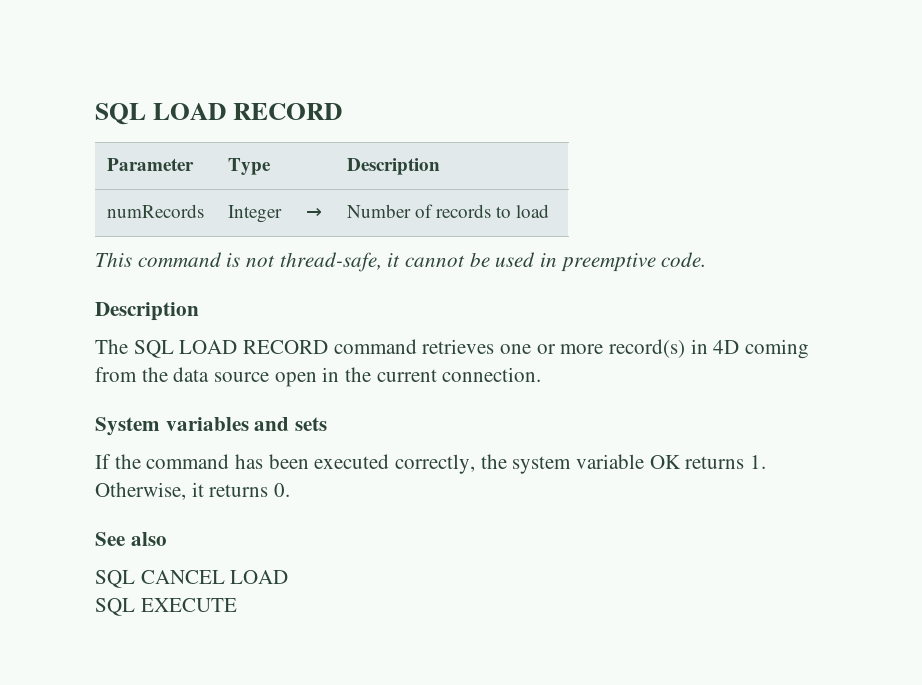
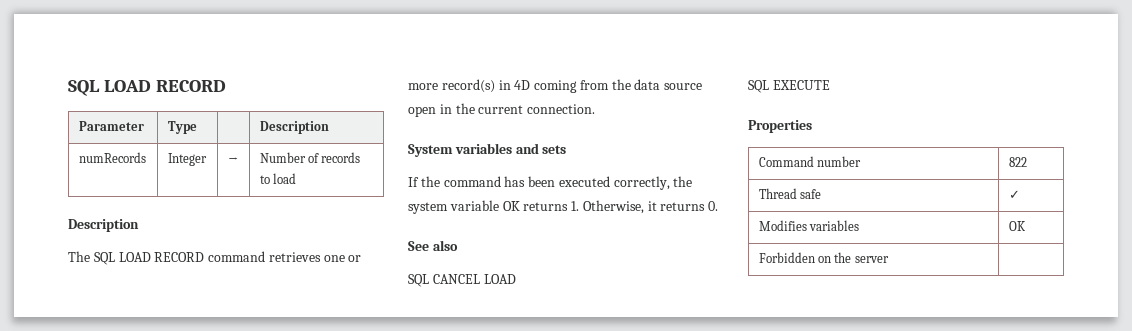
- This command is not thread-safe, it cannot be used in preemptive code.
+ Properties
+ Command number | 822
+ Thread safe | ✓
+ Modifies variables | OK
+ Forbidden on the server |

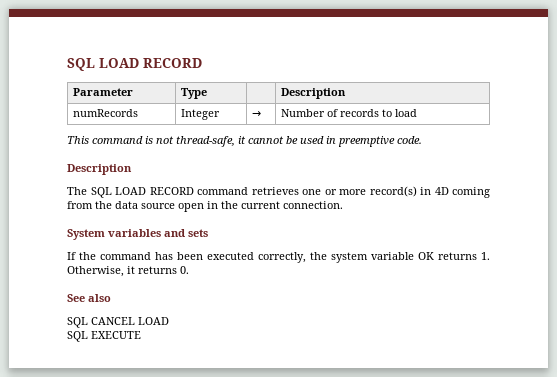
+ This command is not thread-safe, it cannot be used in preemptive code.
- Properties
- Command number | 822
- Thread safe | ✓
- Modifies variables | OK
- Forbidden on the server |

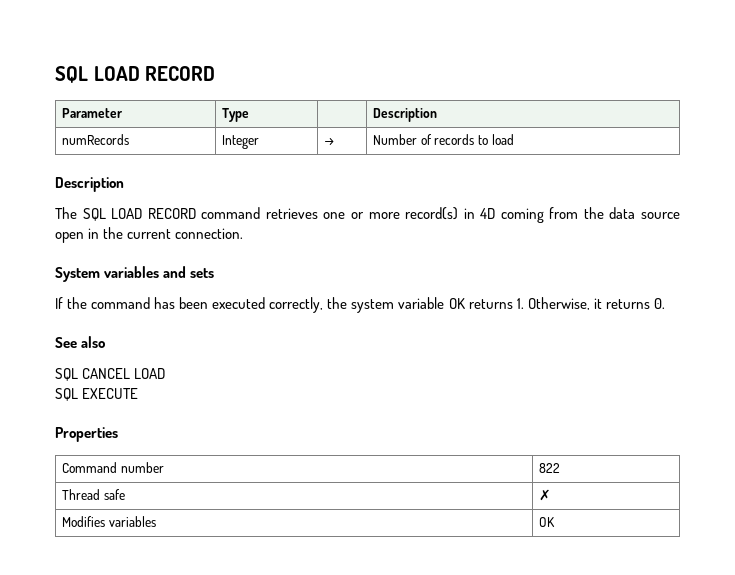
- This command is not thread-safe, it cannot be used in preemptive code.
+ Properties
+ Command number | 822
+ Thread safe | ✗
+ Modifies variables | OK

